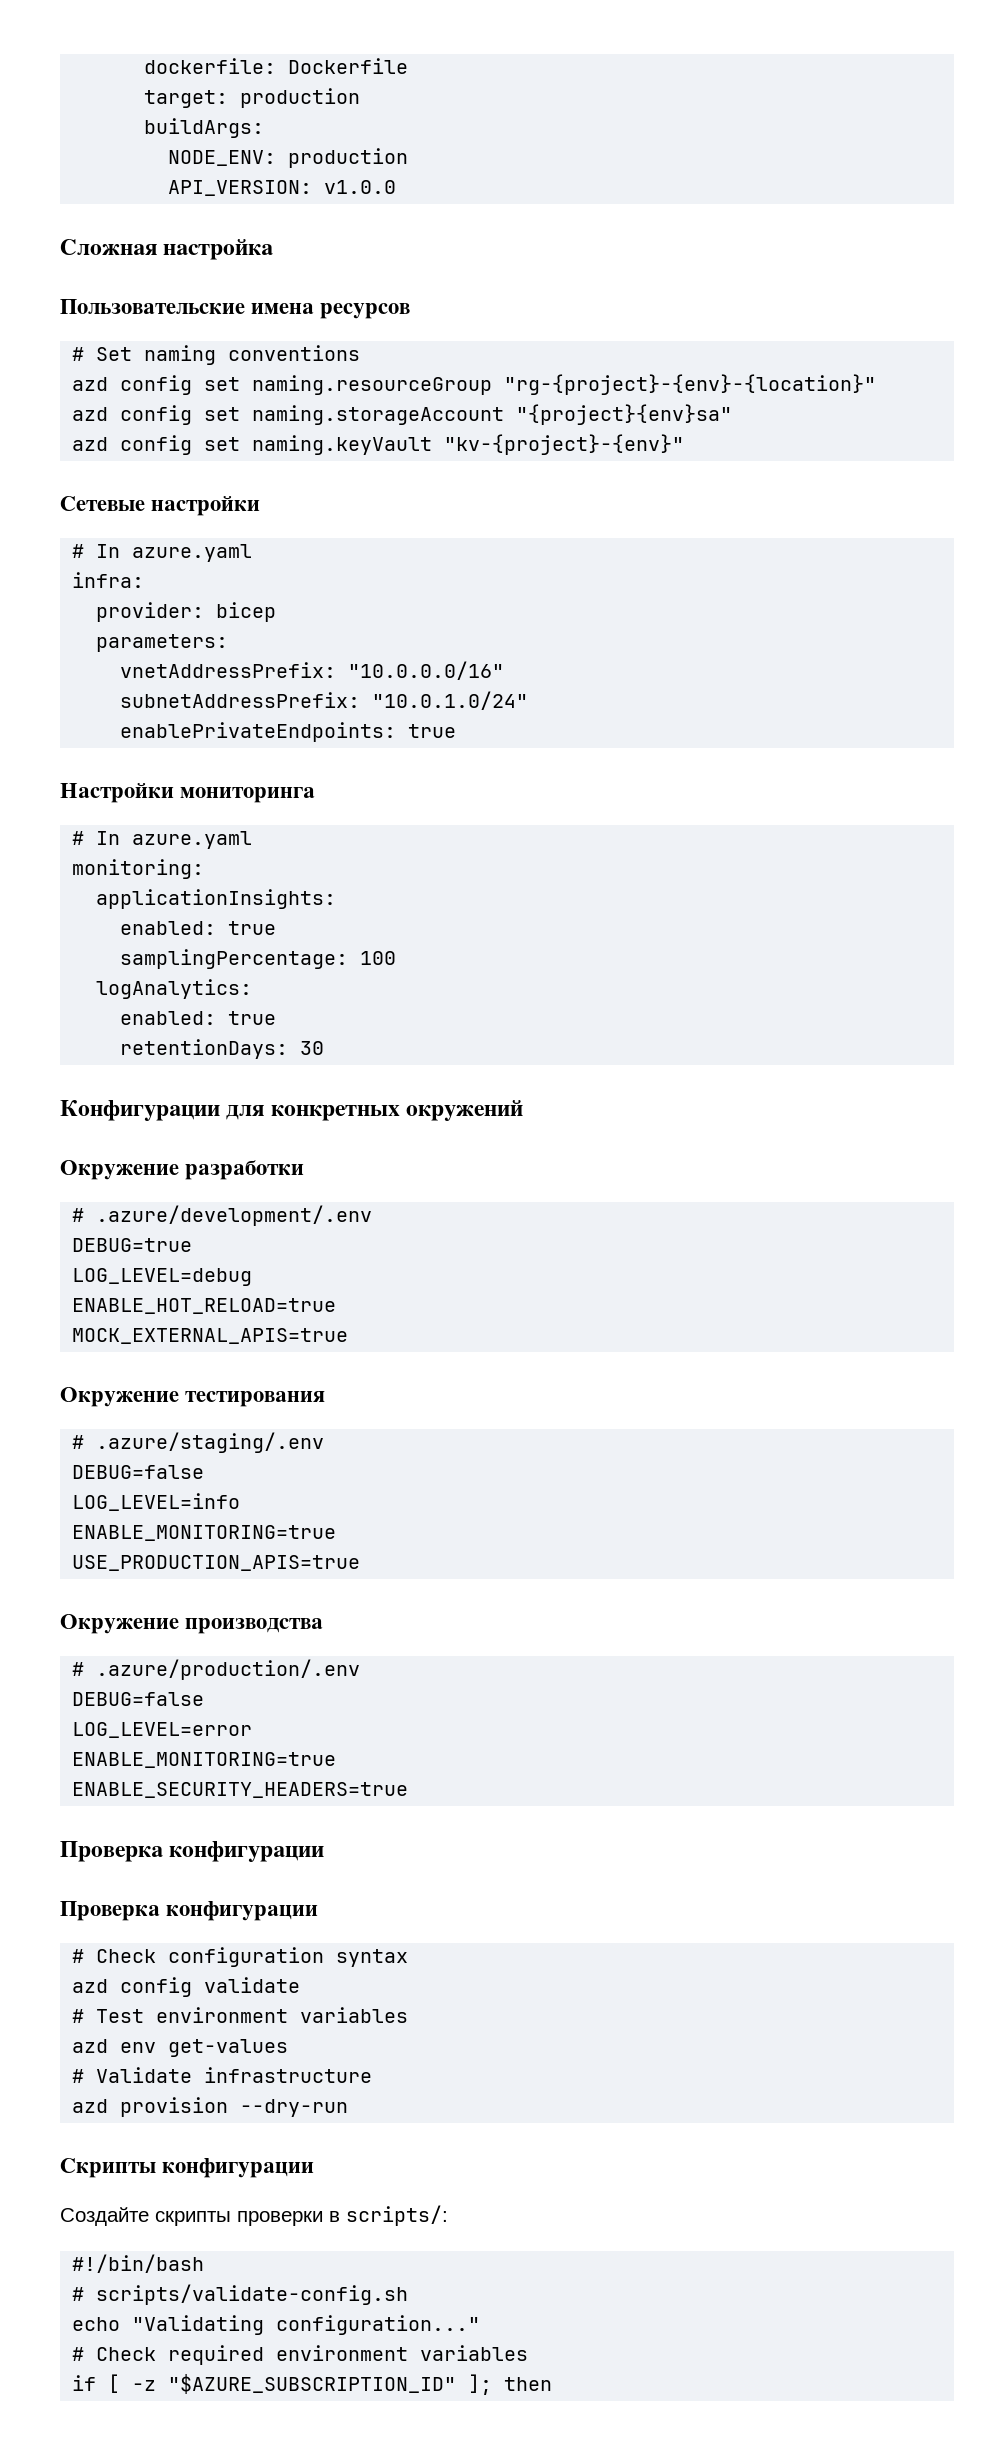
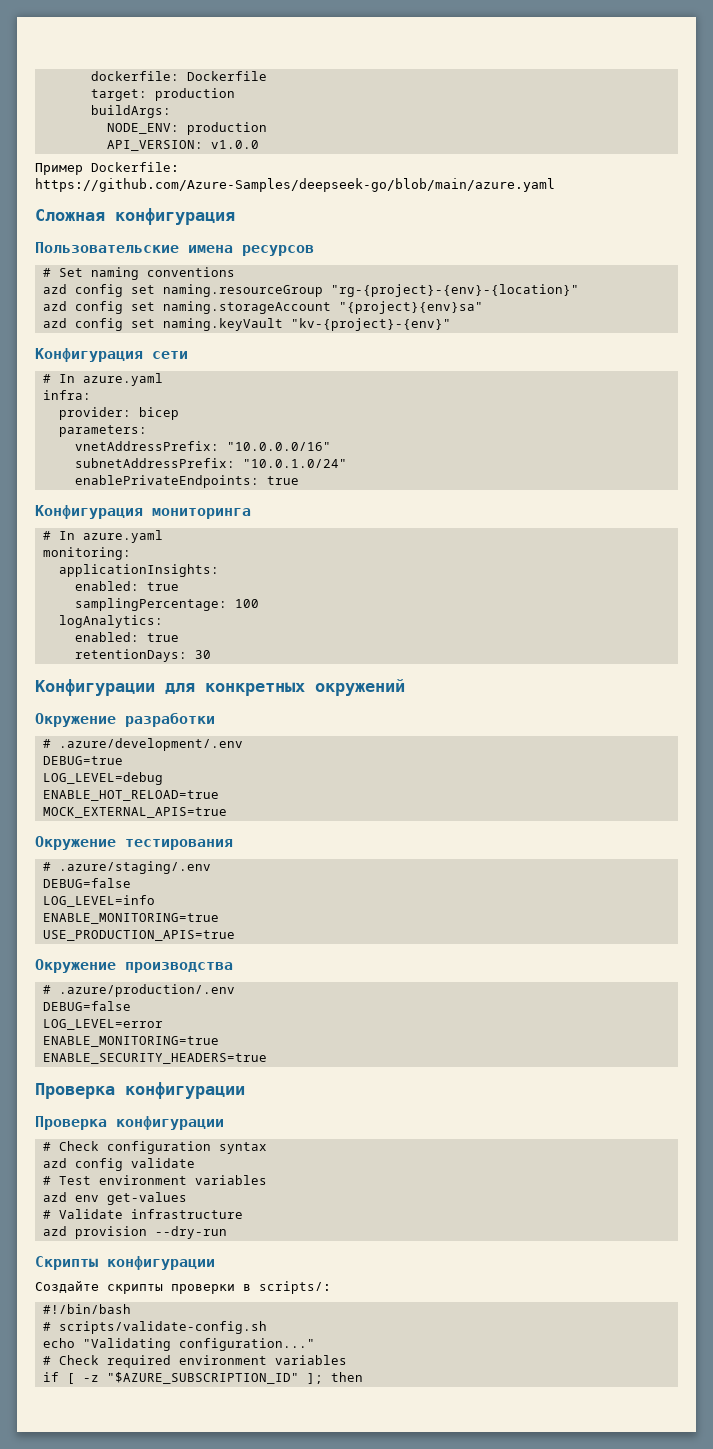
+ Пример Dockerfile: https://github.com/Azure-Samples/deepseek-go/blob/main/azure.yaml
- Сложная настройка
+ Сложная конфигурация
- Сетевые настройки
+ Конфигурация сети
- Настройки мониторинга
+ Конфигурация мониторинга

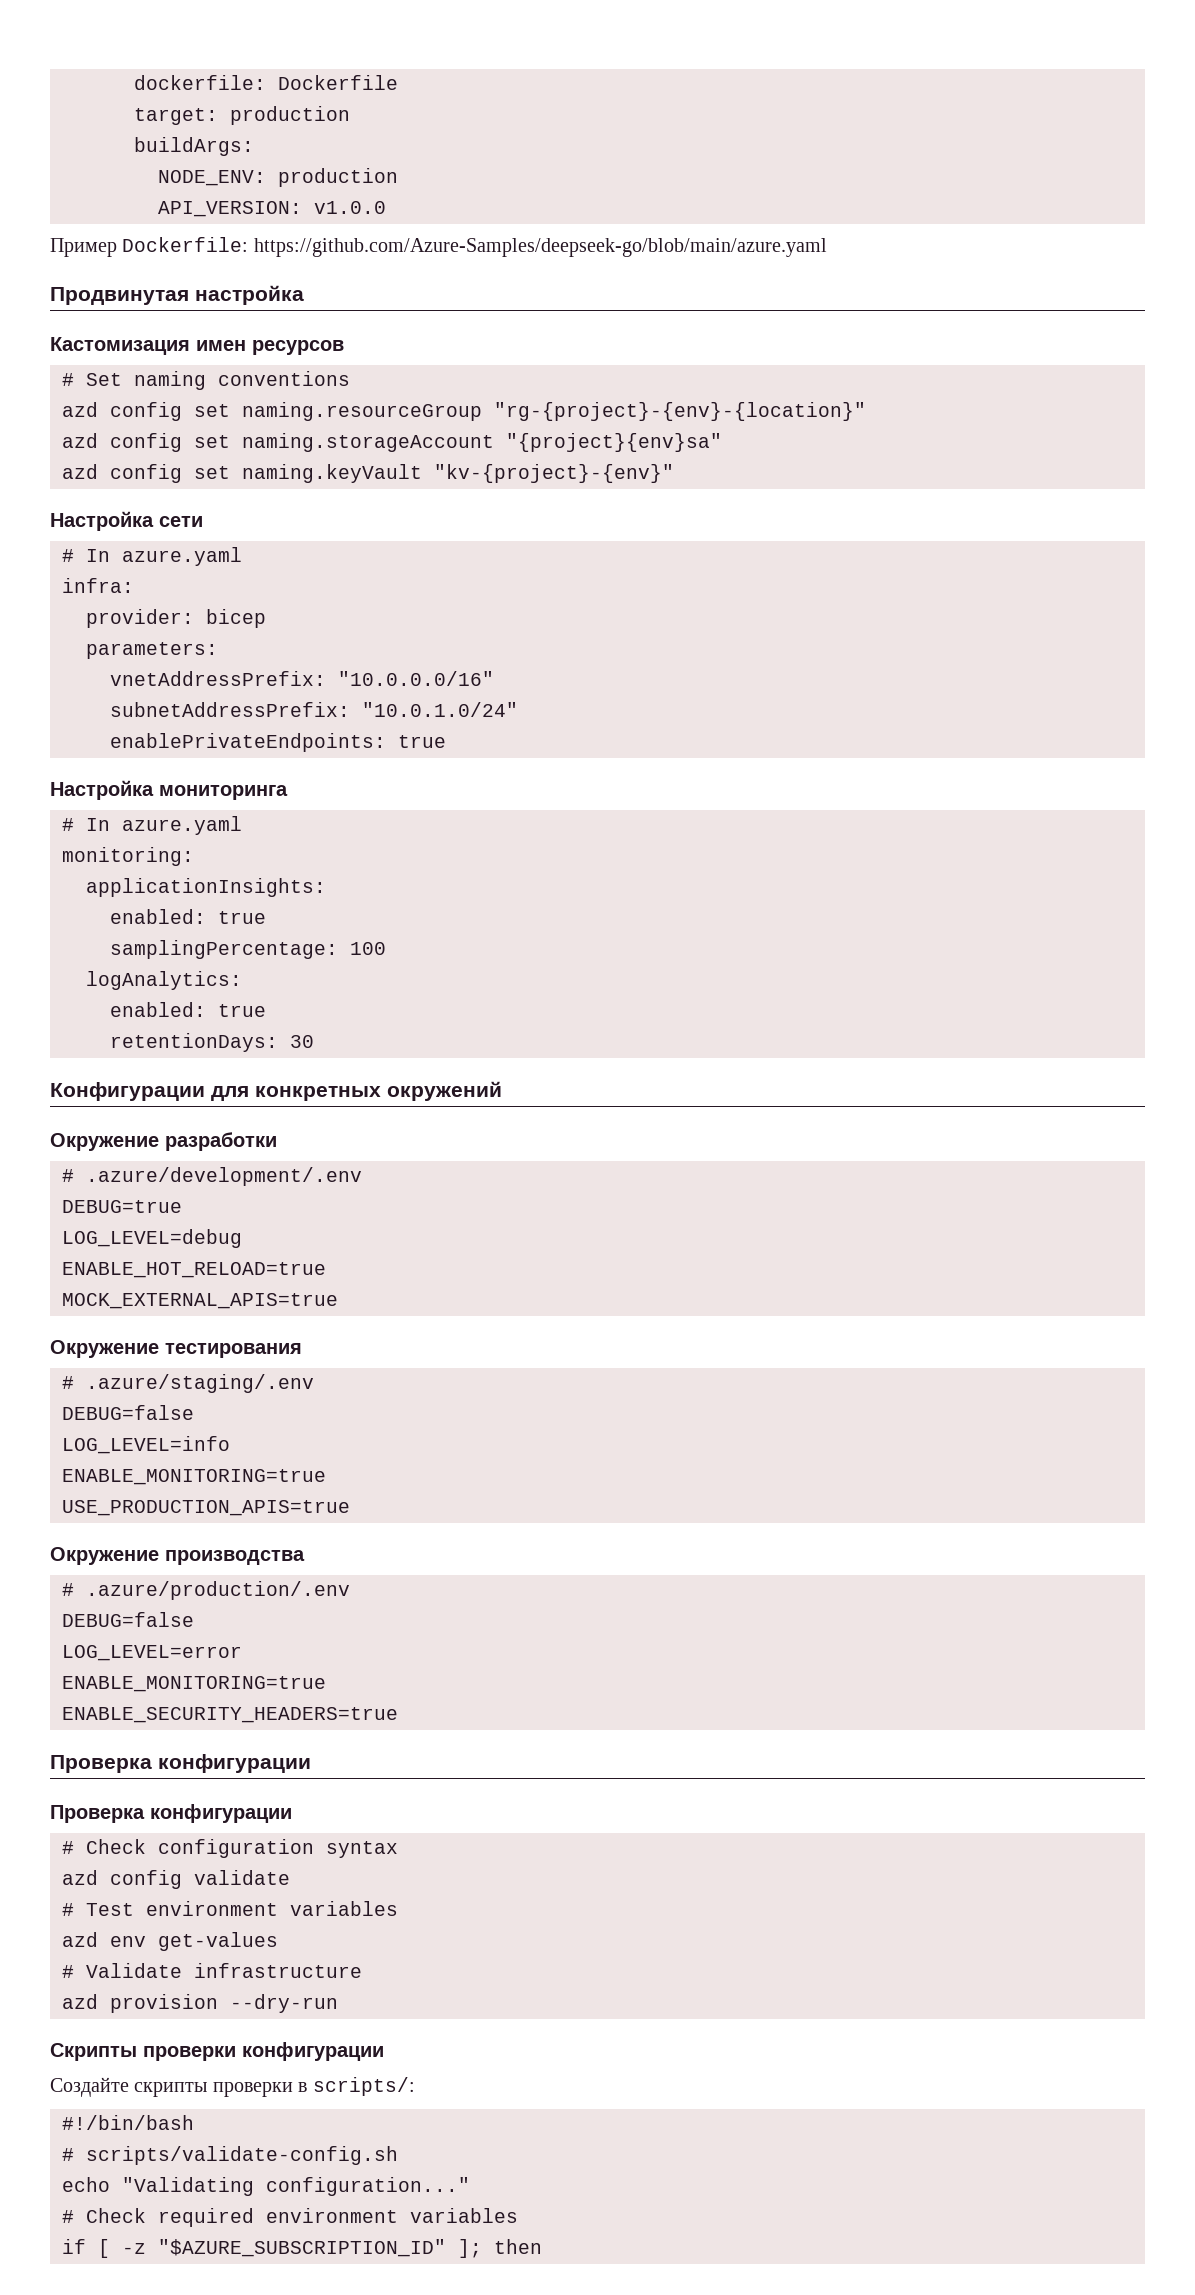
- Сложная конфигурация
- Пользовательские имена ресурсов
+ Продвинутая настройка
+ Кастомизация имен ресурсов
- Конфигурация сети
+ Настройка сети
- Конфигурация мониторинга
+ Настройка мониторинга
- Скрипты конфигурации
+ Скрипты проверки конфигурации

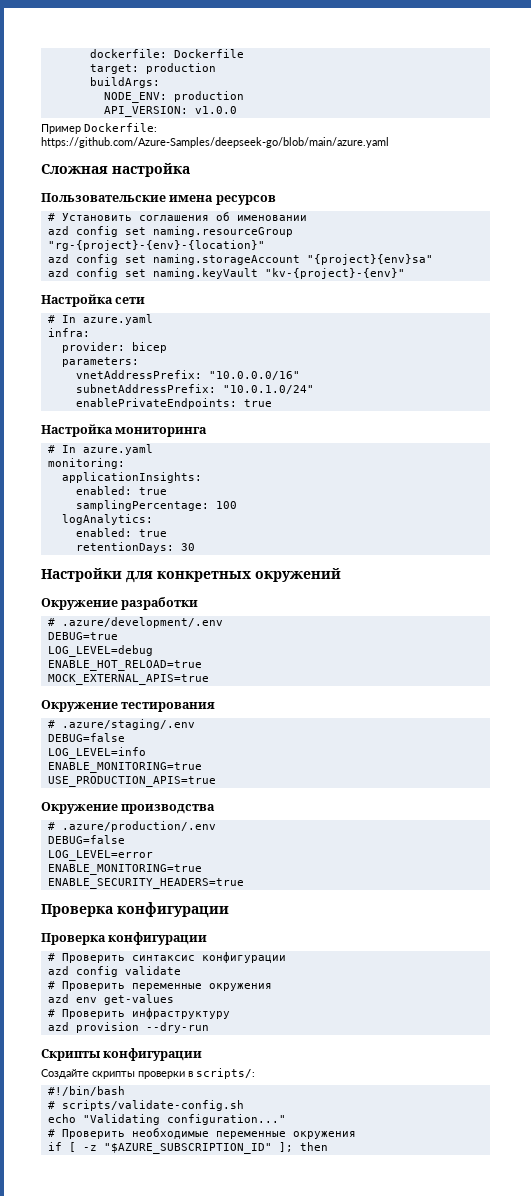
- Продвинутая настройка
+ Сложная настройка
- Кастомизация имен ресурсов
+ Пользовательские имена ресурсов
- # Set naming conventions
+ # Установить соглашения об именовании
- Конфигурации для конкретных окружений
+ Настройки для конкретных окружений
- # Check configuration syntax
+ # Проверить синтаксис конфигурации
- # Test environment variables
+ # Проверить переменные окружения
- # Validate infrastructure
+ # Проверить инфраструктуру
- Скрипты проверки конфигурации
+ Скрипты конфигурации
- # Check required environment variables
+ # Проверить необходимые переменные окружения

